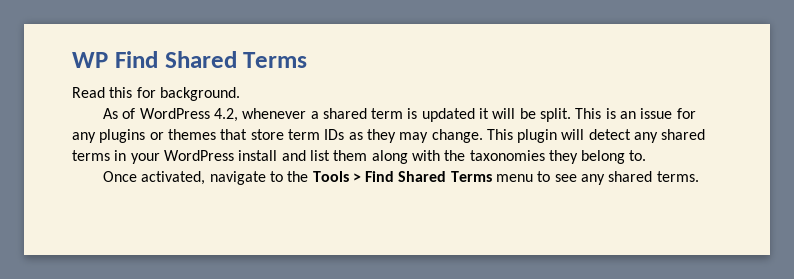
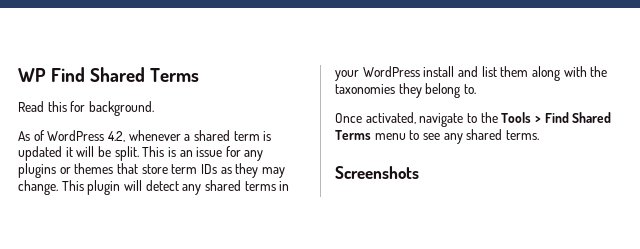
+ Screenshots

